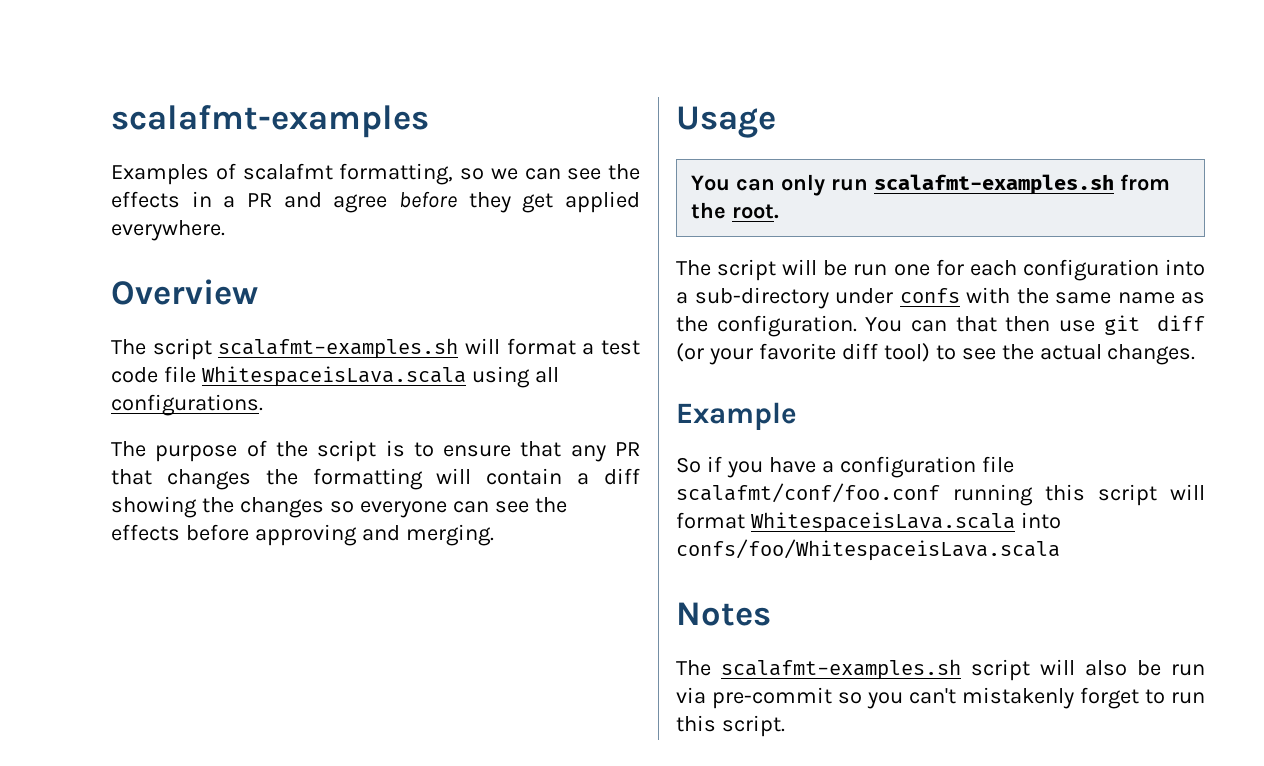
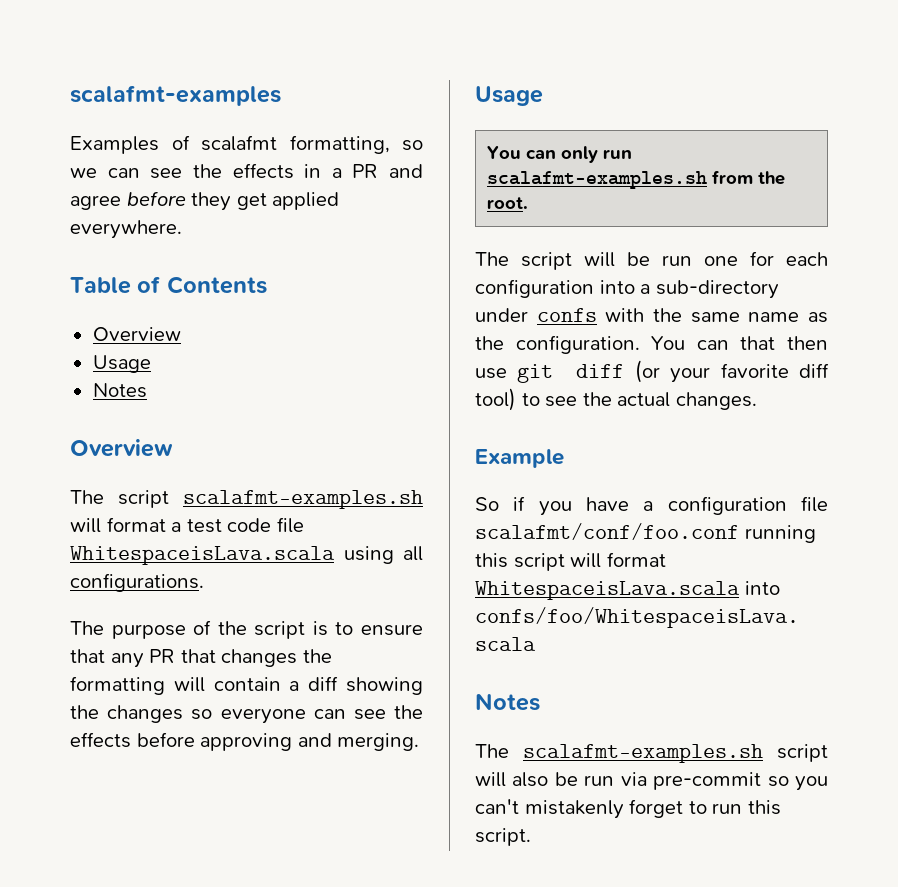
+ Table of Contents
+ Overview
+ Usage
+ Notes

